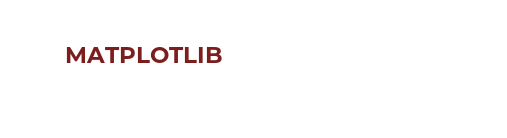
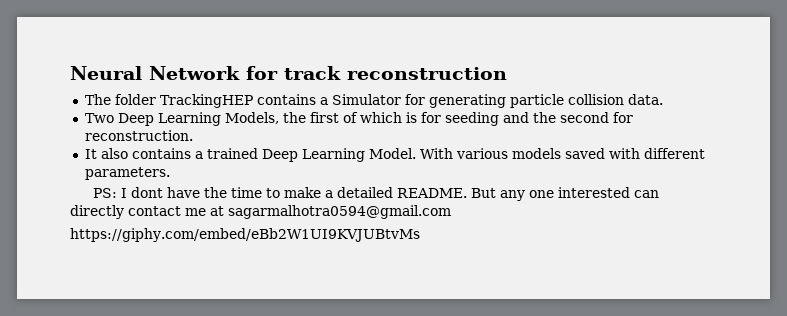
- MATPLOTLIB
+ Neural Network for track reconstruction
+ The folder TrackingHEP contains a Simulator for generating particle collision data.
+ Two Deep Learning Models, the first of which is for seeding and the second for reconstruction.
+ It also contains a trained Deep Learning Model. With various models saved with different parameters.
+ PS: I dont have the time to make a detailed README. But any one interested can directly contact me at sagarmalhotra0594@gmail.com
+ https://giphy.com/embed/eBb2W1UI9KVJUBtvMs

